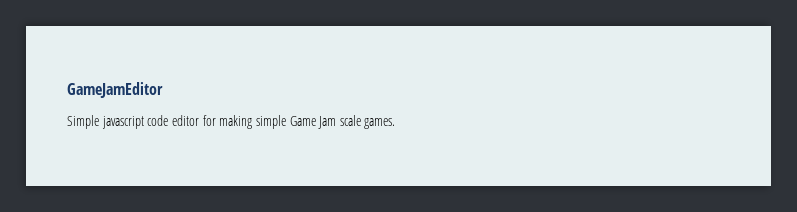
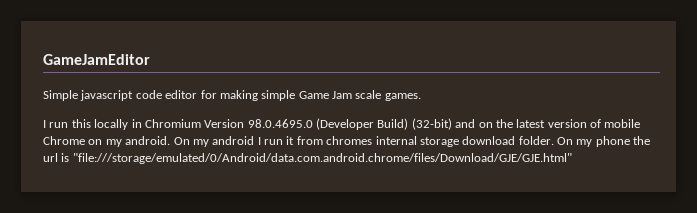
+ I run this locally in Chromium Version 98.0.4695.0 (Developer Build) (32-bit) and on the latest version of mobile Chrome on my android. On my android I run it from chromes internal storage download folder. On my phone the url is "file:///storage/emulated/0/Android/data.com.android.chrome/files/Download/GJE/GJE.html"

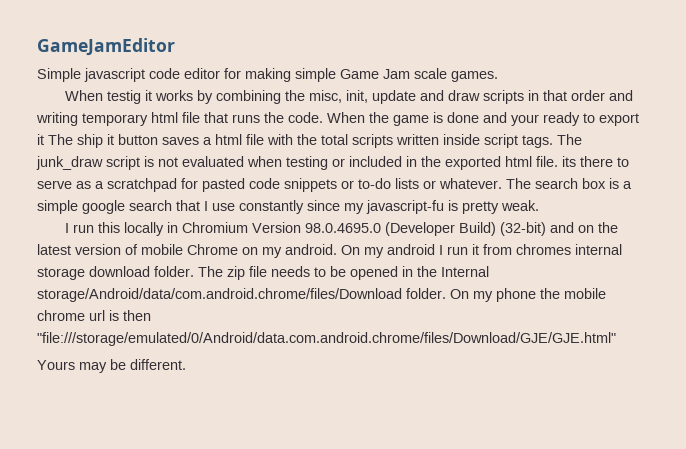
+ When testig it works by combining the misc, init, update and draw scripts in that order and writing temporary html file that runs the code. When the game is done and your ready to export it The ship it button saves a html file with the total scripts written inside script tags. The junk_draw script is not evaluated when testing or included in the exported html file. its there to serve as a scratchpad for pasted code snippets or to-do lists or whatever. The search box is a simple google search that I use constantly since my javascript-fu is pretty weak.
+ The zip file needs to be opened in the Internal storage/Android/data/com.android.chrome/files/Download folder.
- On my phone the url is "file:///storage/emulated/0/Android/data.com.android.chrome/files/Download/GJE/GJE.html"
+ On my phone the mobile chrome url is then "file:///storage/emulated/0/Android/data.com.android.chrome/files/Download/GJE/GJE.html"
+ Yours may be different.

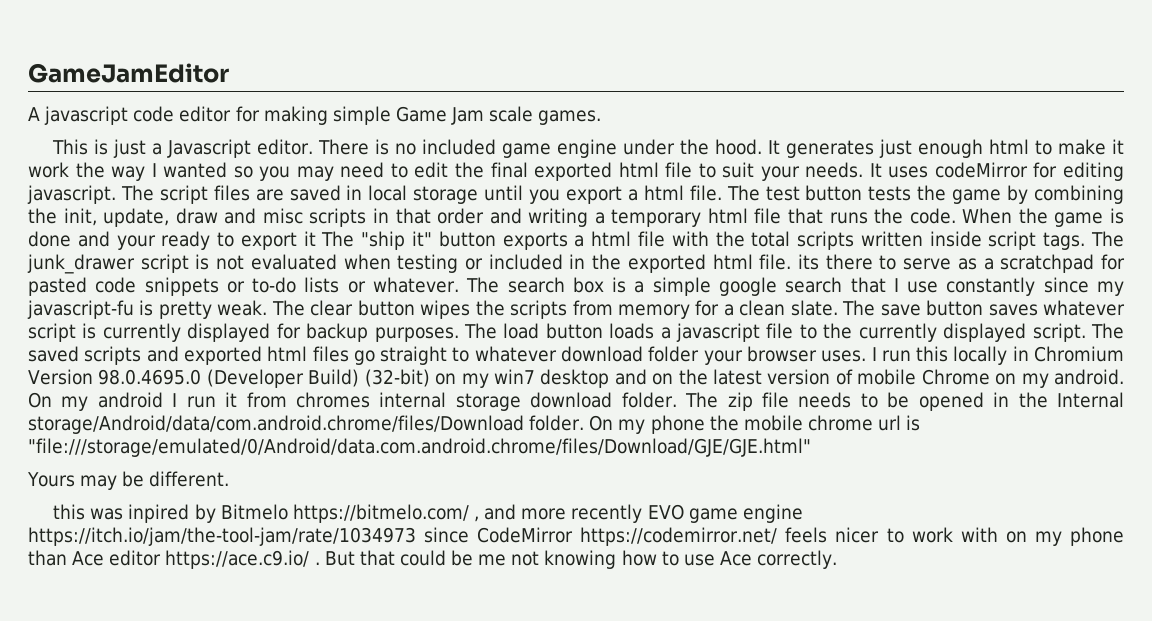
- Simple javascript code editor for making simple Game Jam scale games.
+ A javascript code editor for making simple Game Jam scale games.
- When testig it works by combining the misc, init, update and draw scripts in that order and writing temporary html file that runs the code.
+ This is just a Javascript editor. There is no included game engine under the hood. It generates just enough html to make it work the way I wanted so you may need to edit the final exported html file to suit your needs. It uses codeMirror for editing javascript. The script files are saved in local storage until you export a html file. The test button tests the game by combining the init, update, draw and misc scripts in that order and writing a temporary html file that runs the code.
- When the game is done and your ready to export it The ship it button saves a html file with the total scripts written inside script tags.
+ When the game is done and your ready to export it The "ship it" button exports a html file with the total scripts written inside script tags.
- The junk_draw script is not evaluated when testing or included in the exported html file. its there to serve as a scratchpad for pasted code snippets or to-do lists or whatever.
+ The junk_drawer script is not evaluated when testing or included in the exported html file. its there to serve as a scratchpad for pasted code snippets or to-do lists or whatever.
- The search box is a simple google search that I use constantly since my javascript-fu is pretty weak.
- I run this locally in Chromium Version 98.0.4695.0 (Developer Build) (32-bit) and on the latest version of mobile Chrome on my android.
+ The search box is a simple google search that I use constantly since my javascript-fu is pretty weak. The clear button wipes the scripts from memory for a clean slate. The save button saves whatever script is currently displayed for backup purposes. The load button loads a javascript file to the currently displayed script. The saved scripts and exported html files go straight to whatever download folder your browser uses. I run this locally in Chromium Version 98.0.4695.0 (Developer Build) (32-bit) on my win7 desktop and on the latest version of mobile Chrome on my android.
- On my phone the mobile chrome url is then "file:///storage/emulated/0/Android/data.com.android.chrome/files/Download/GJE/GJE.html"
+ On my phone the mobile chrome url is "file:///storage/emulated/0/Android/data.com.android.chrome/files/Download/GJE/GJE.html"
+ this was inpired by Bitmelo https://bitmelo.com/ , and more recently EVO game engine https://itch.io/jam/the-tool-jam/rate/1034973 since CodeMirror https://codemirror.net/ feels nicer to work with on my phone than Ace editor https://ace.c9.io/ . But that could be me not knowing how to use Ace correctly.

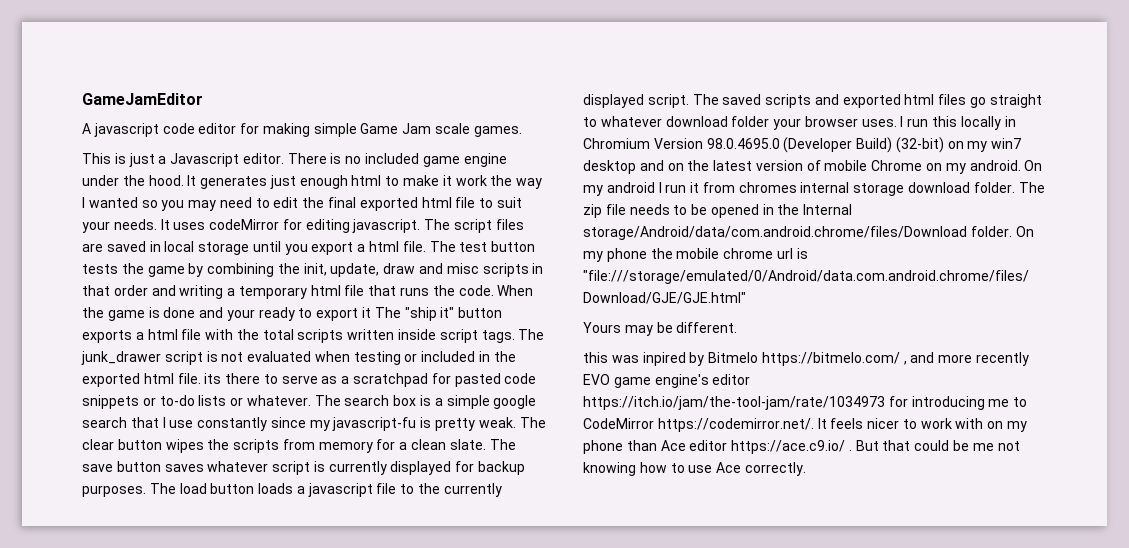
- this was inpired by Bitmelo https://bitmelo.com/ , and more recently EVO game engine https://itch.io/jam/the-tool-jam/rate/1034973 since CodeMirror https://codemirror.net/ feels nicer to work with on my phone than Ace editor https://ace.c9.io/ .
+ this was inpired by Bitmelo https://bitmelo.com/ , and more recently EVO game engine's editor https://itch.io/jam/the-tool-jam/rate/1034973 for introducing me to CodeMirror https://codemirror.net/. It feels nicer to work with on my phone than Ace editor https://ace.c9.io/ .

